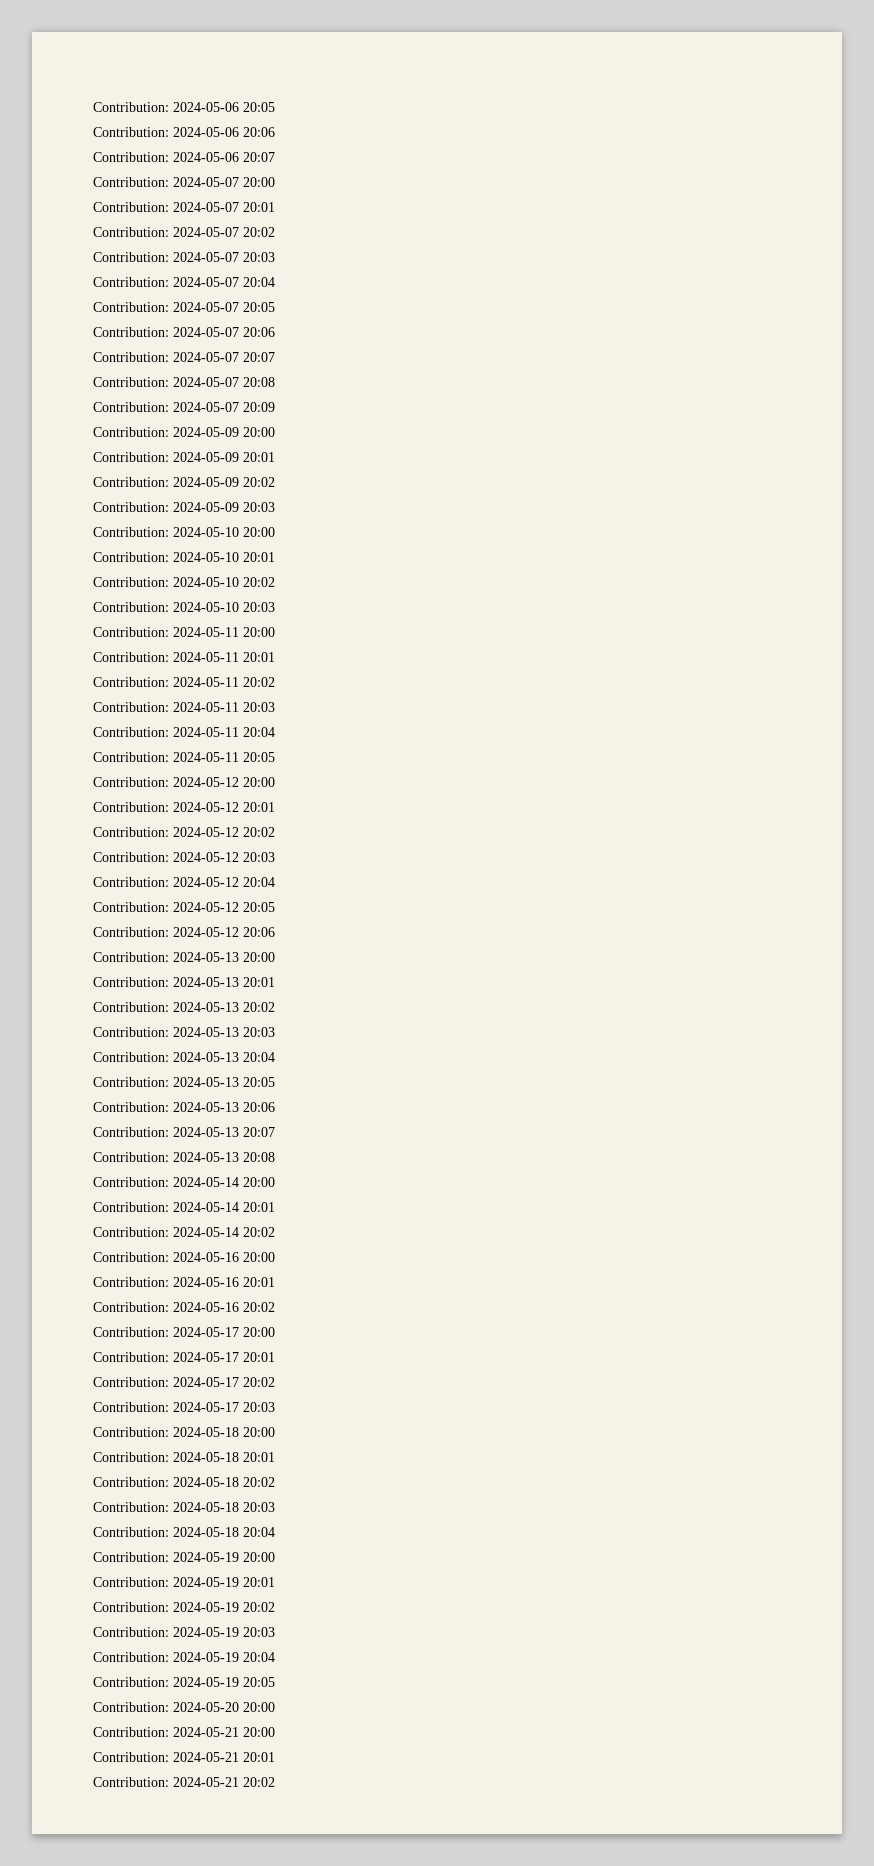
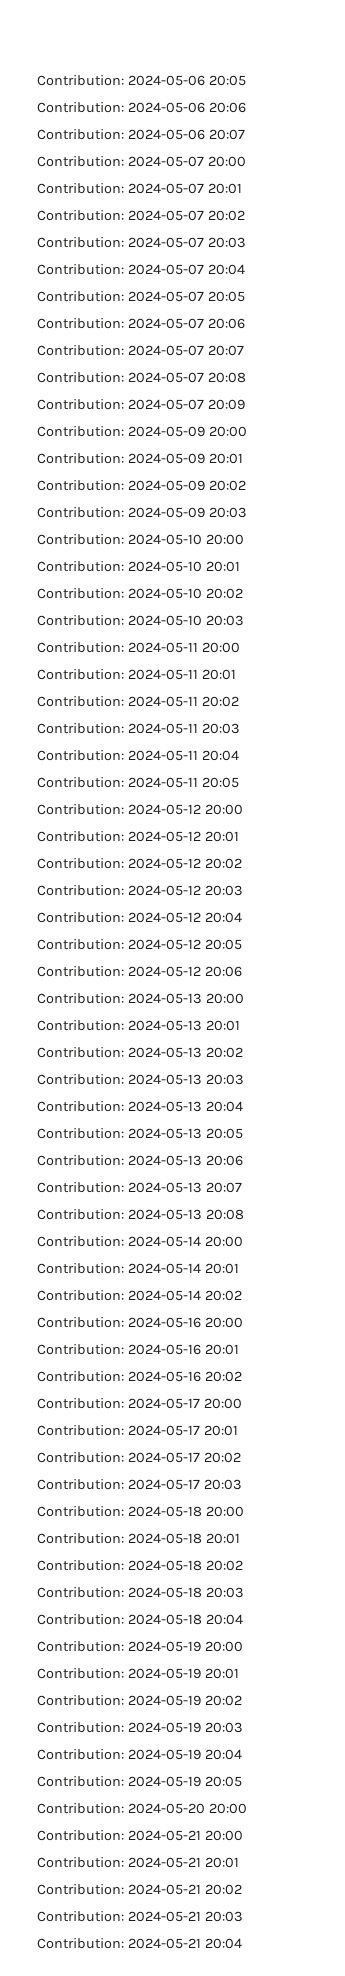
+ Contribution: 2024-05-21 20:03
+ Contribution: 2024-05-21 20:04

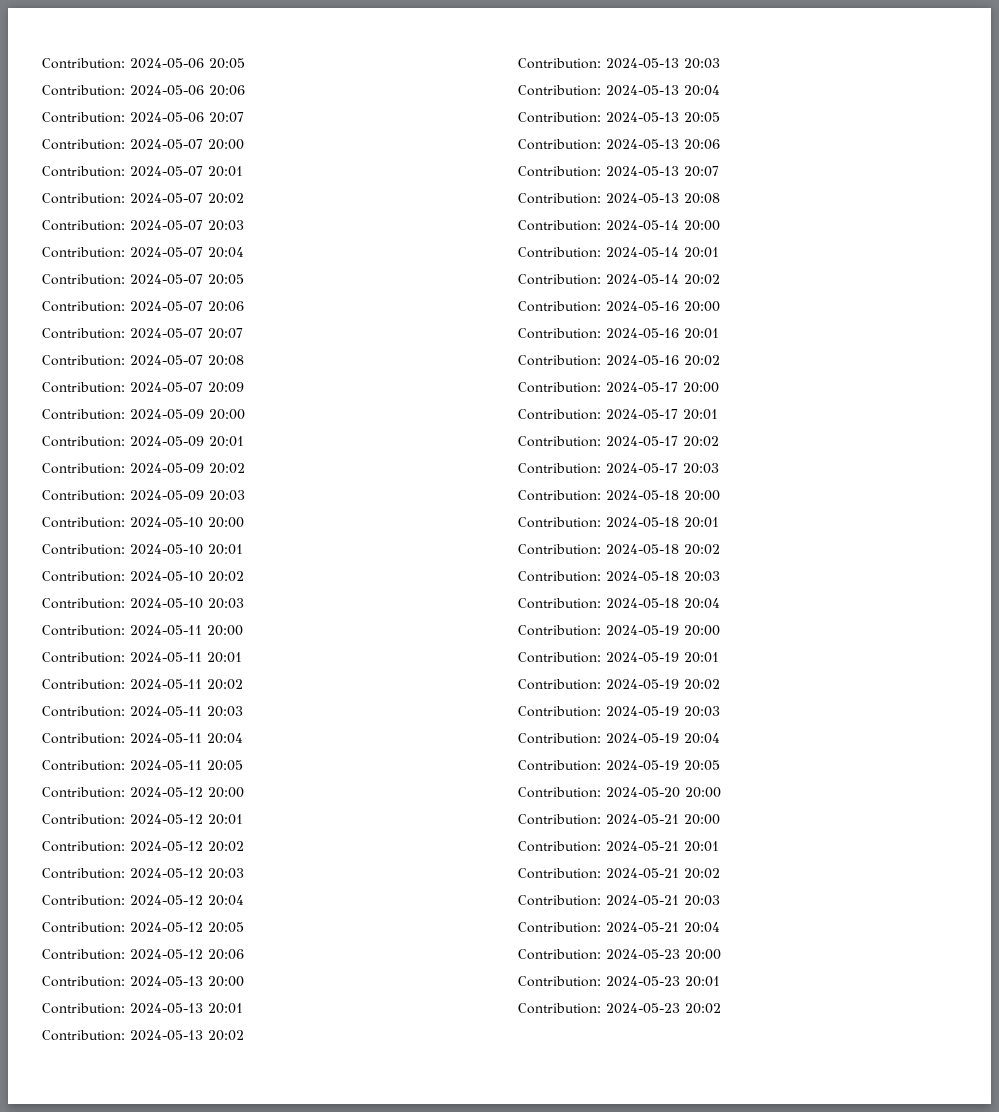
+ Contribution: 2024-05-23 20:00
+ Contribution: 2024-05-23 20:01
+ Contribution: 2024-05-23 20:02

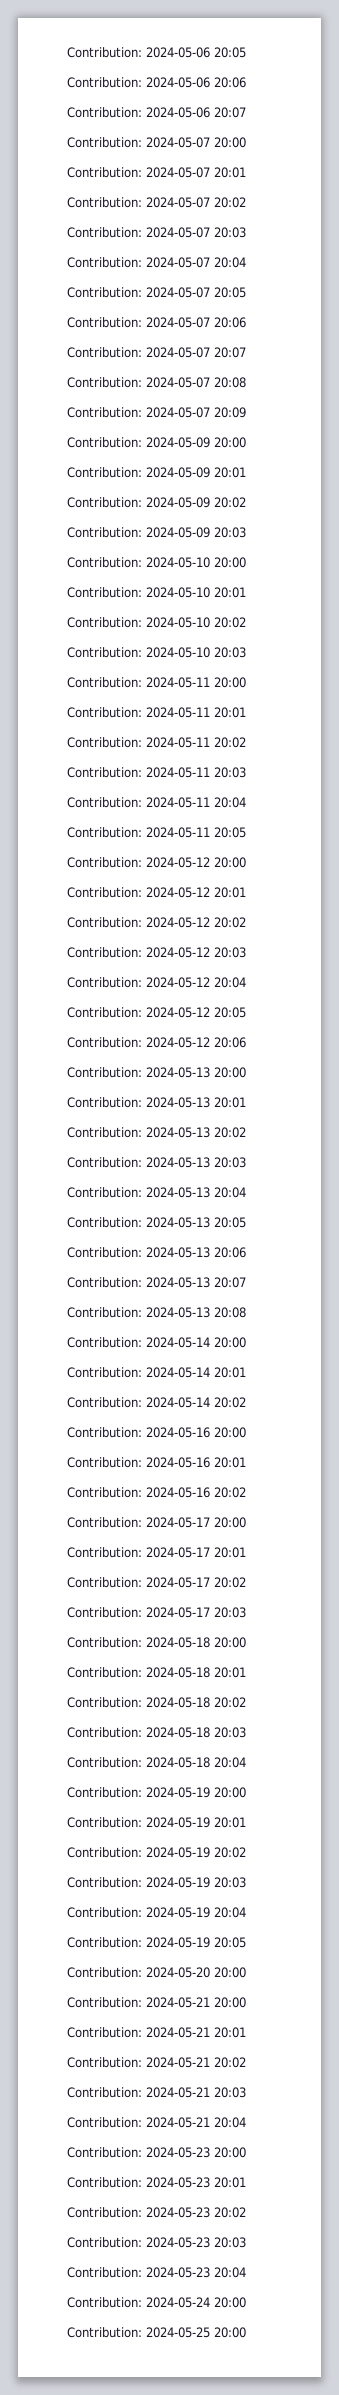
+ Contribution: 2024-05-23 20:03
+ Contribution: 2024-05-23 20:04
+ Contribution: 2024-05-24 20:00
+ Contribution: 2024-05-25 20:00

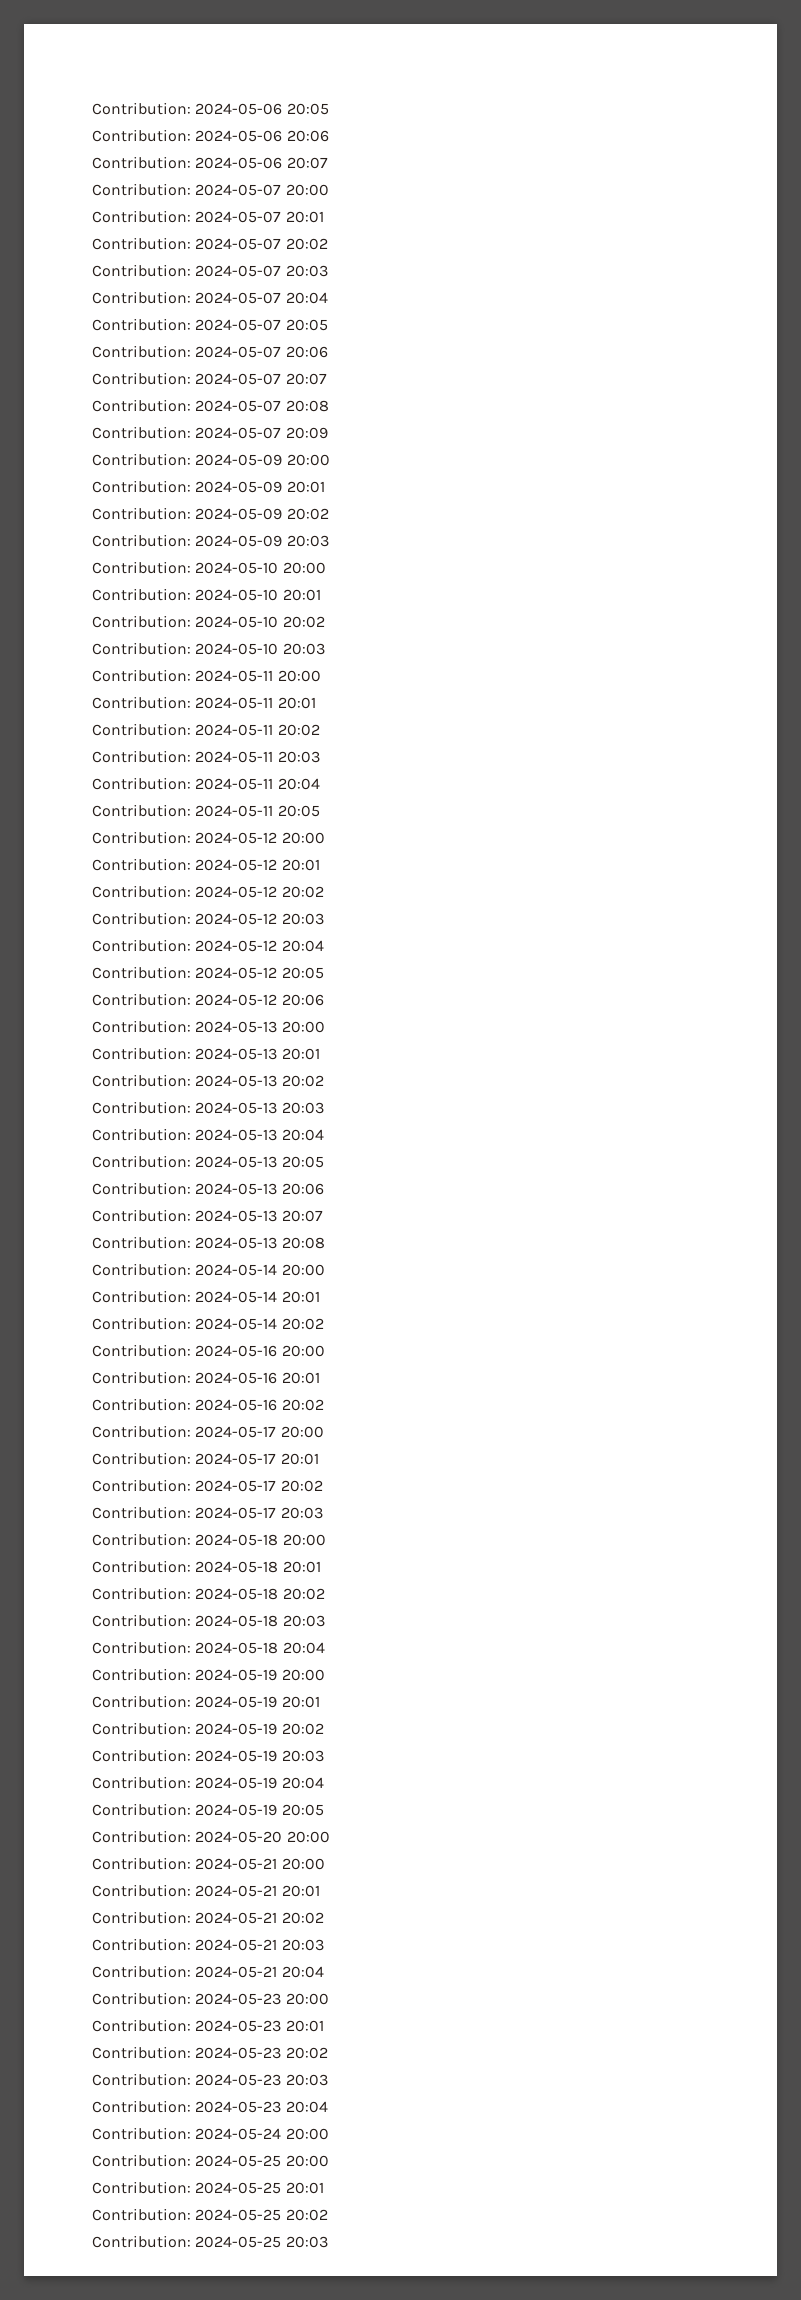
+ Contribution: 2024-05-25 20:01
+ Contribution: 2024-05-25 20:02
+ Contribution: 2024-05-25 20:03

